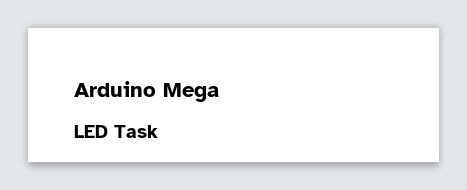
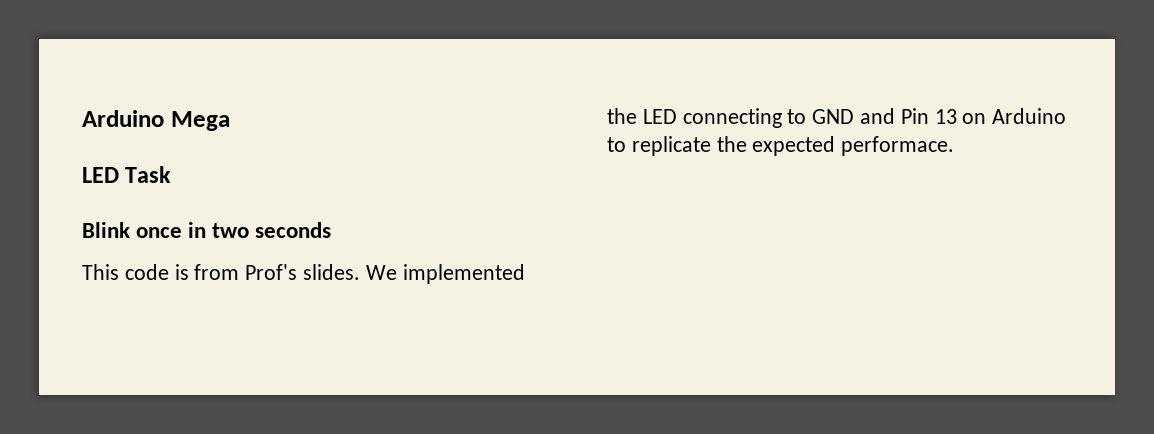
+ Blink once in two seconds
+ This code is from Prof's slides. We implemented the LED connecting to GND and Pin 13 on Arduino to replicate the expected performace.

